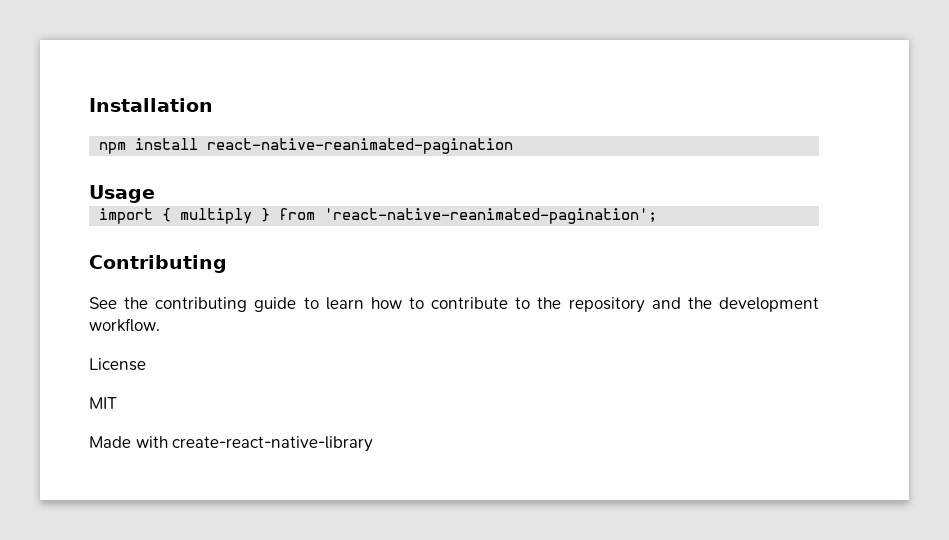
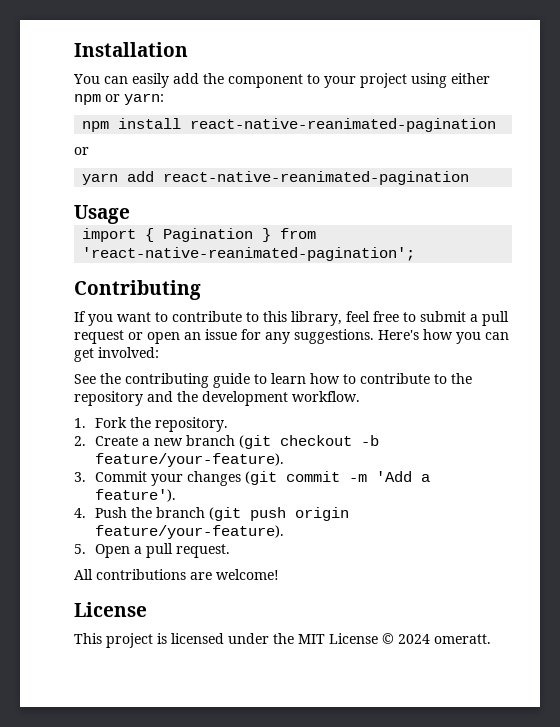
+ You can easily add the component to your project using either npm or yarn:
  npm install react-native-reanimated-pagination
+ or
+ yarn add react-native-reanimated-pagination
- import { multiply } from 'react-native-reanimated-pagination';
+ import { Pagination } from 'react-native-reanimated-pagination';
+ If you want to contribute to this library, feel free to submit a pull request or open an issue for any suggestions. Here's how you can get involved:
+ 1. Fork the repository.
+ 2. Create a new branch (git checkout -b feature/your-feature).
+ 3. Commit your changes (git commit -m 'Add a feature').
+ 4. Push the branch (git push origin feature/your-feature).
+ 5. Open a pull request.
+ All contributions are welcome!
  License
- MIT
- Made with create-react-native-library
+ This project is licensed under the MIT License © 2024 omeratt.

